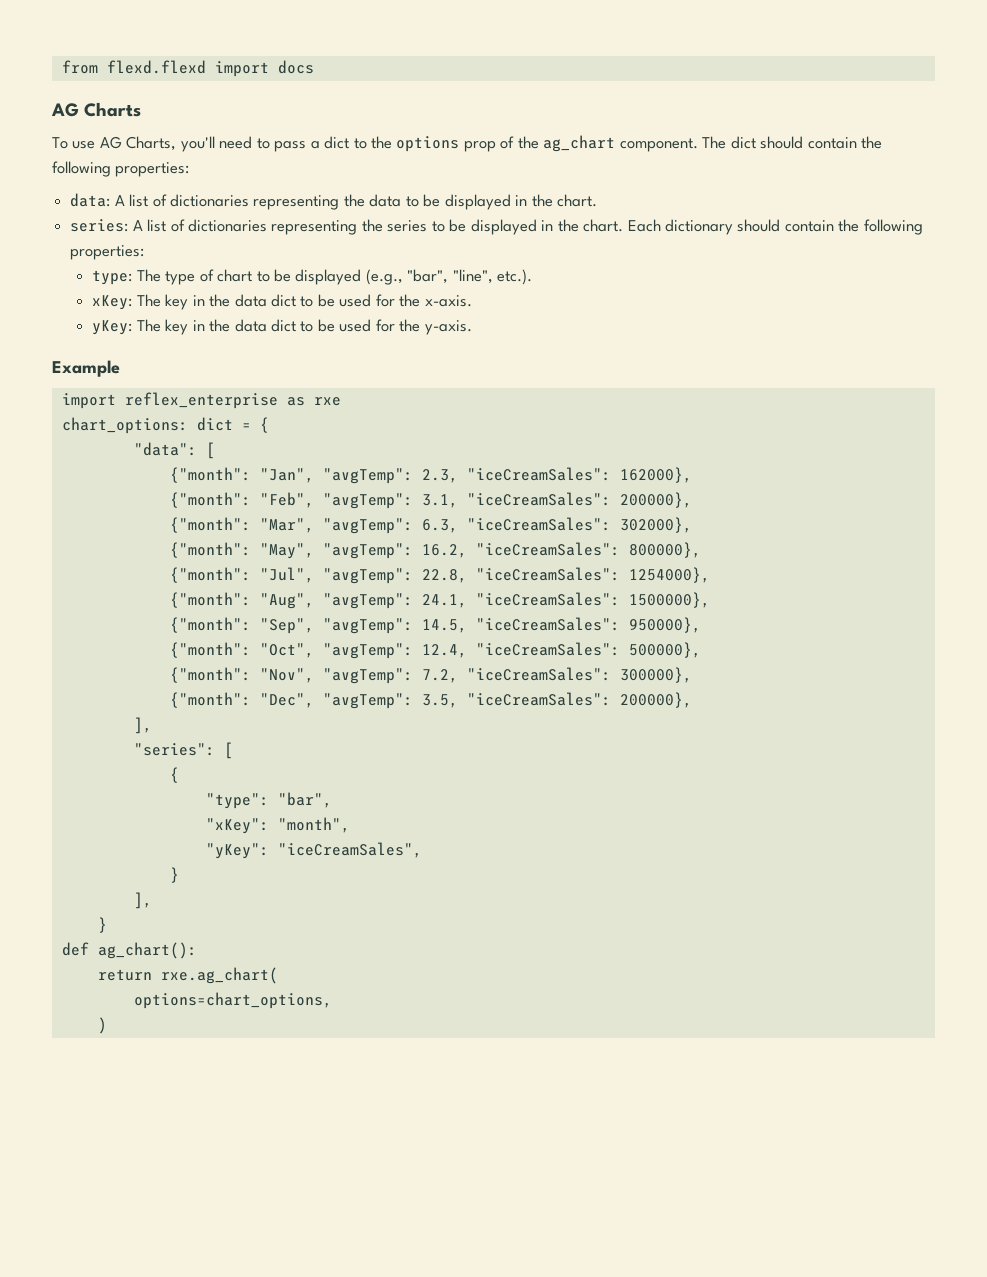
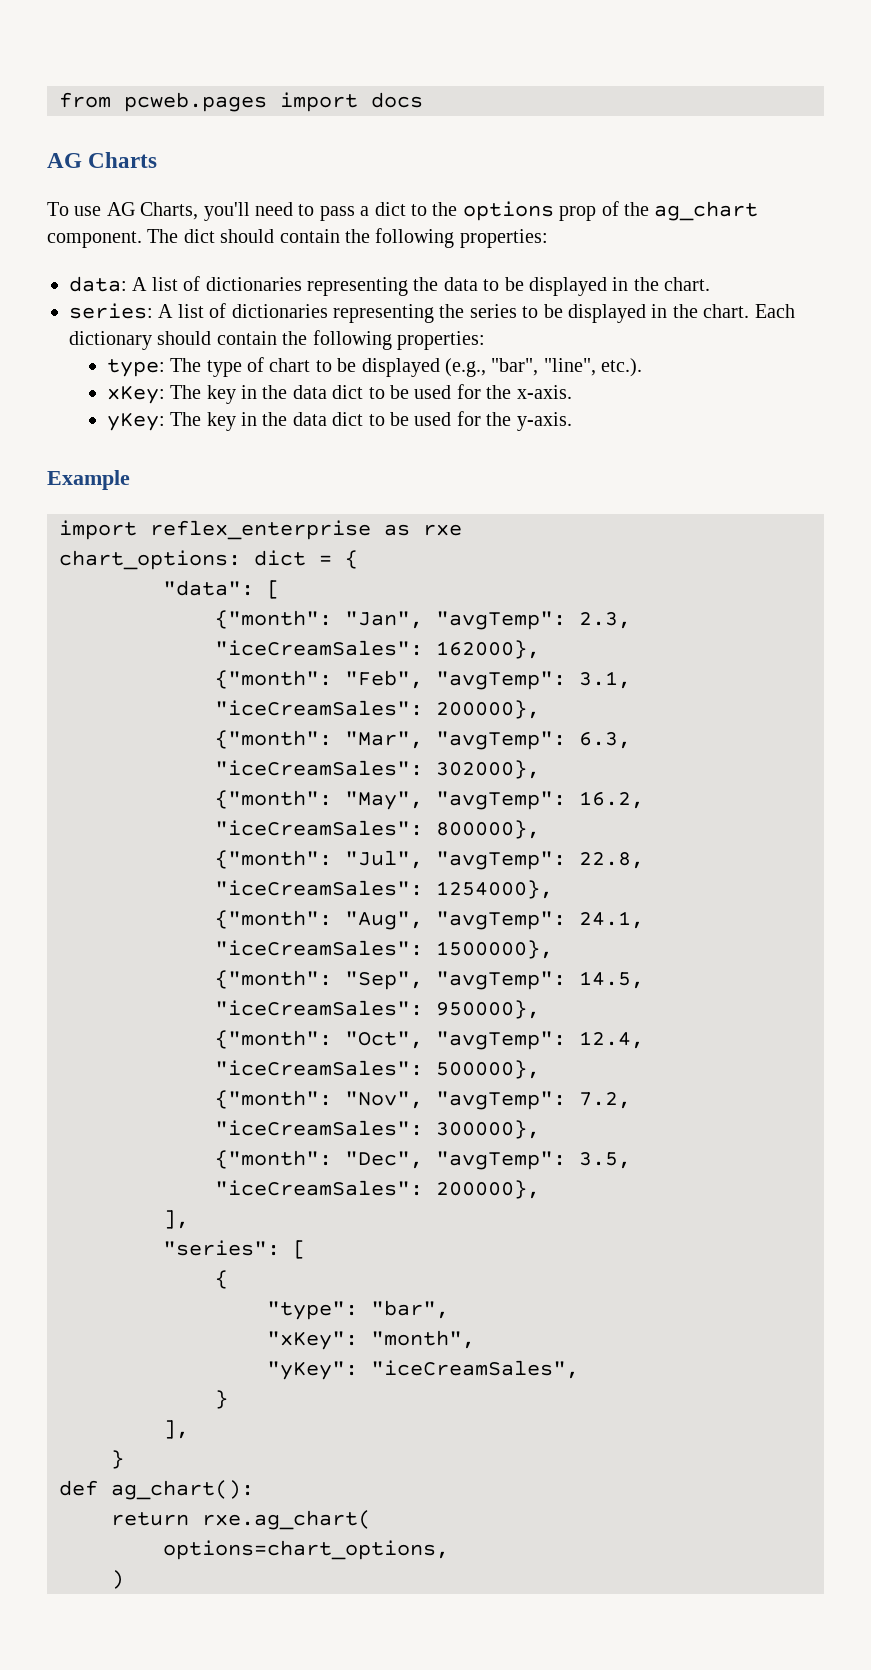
- from flexd.flexd import docs
+ from pcweb.pages import docs

